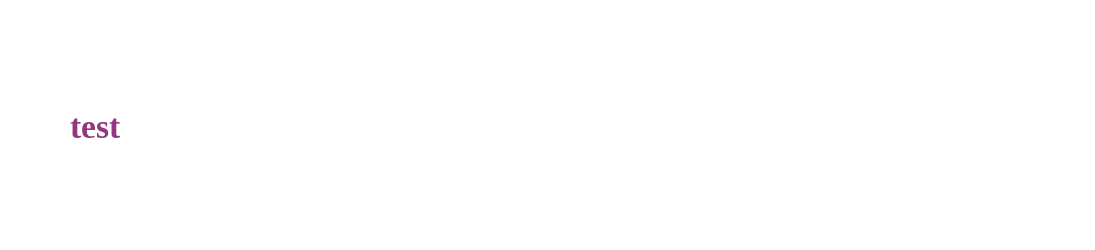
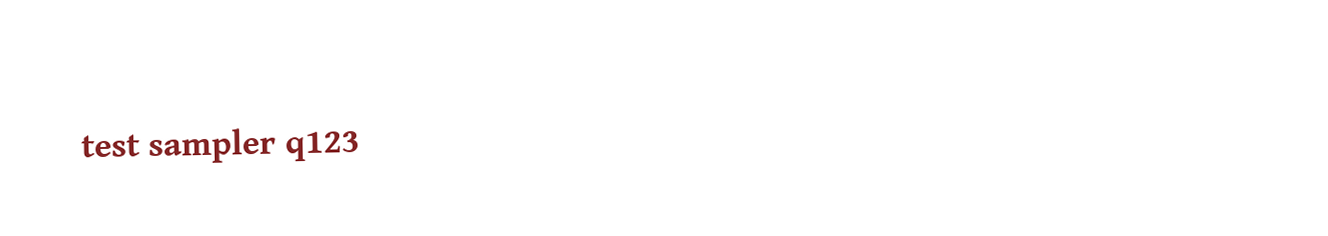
- test
+ test sampler q123

